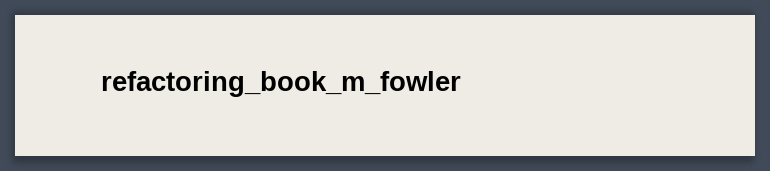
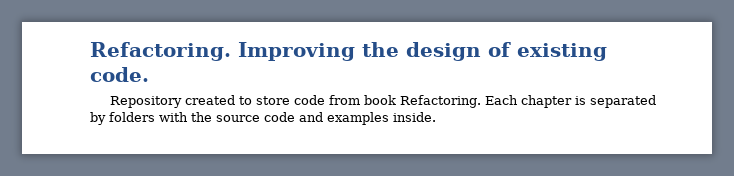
- refactoring_book_m_fowler
+ Refactoring. Improving the design of existing code.
+ Repository created to store code from book Refactoring. Each chapter is separated by folders with the source code and examples inside.

